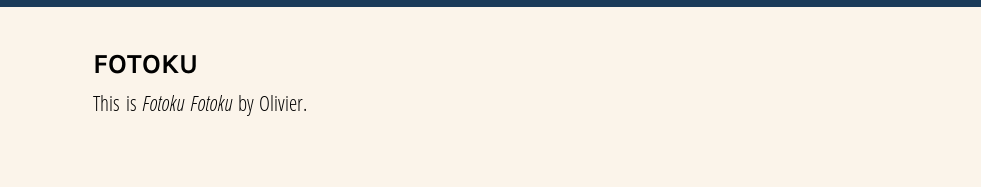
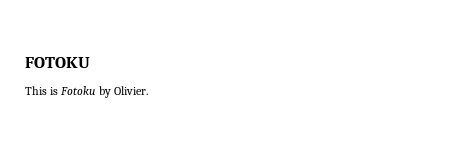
- This is Fotoku Fotoku by Olivier.
+ This is Fotoku by Olivier.

